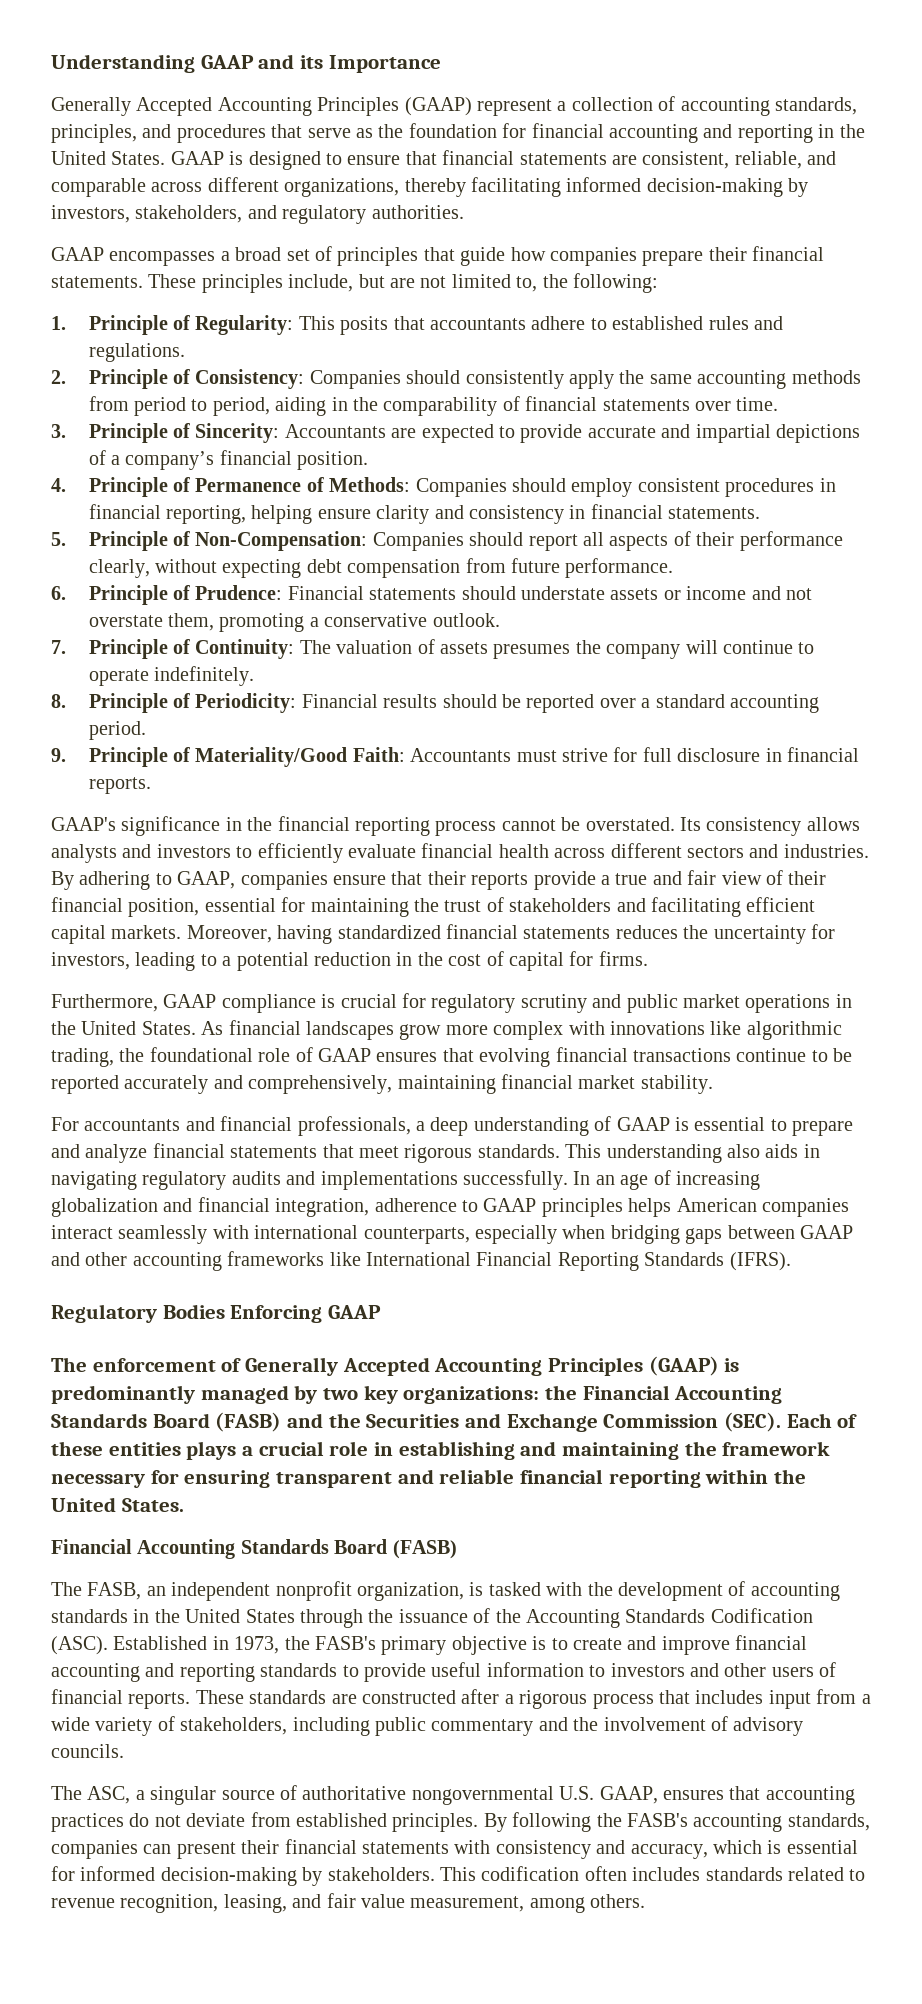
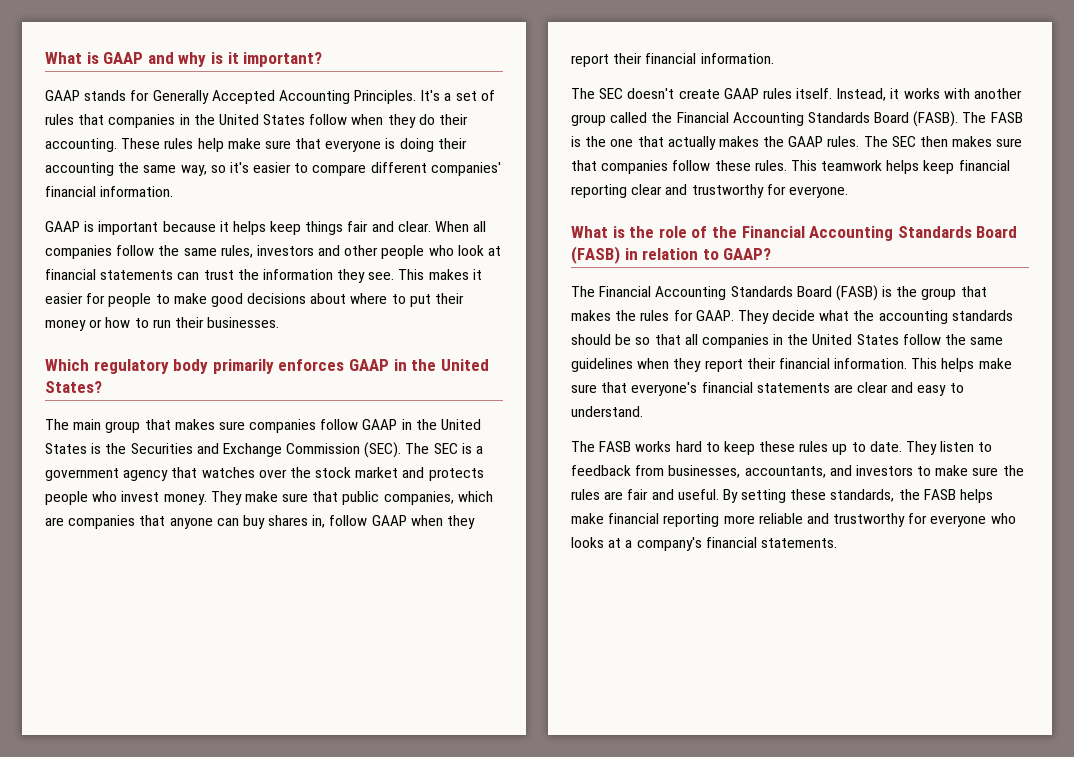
- Understanding GAAP and its Importance
- Generally Accepted Accounting Principles (GAAP) represent a collection of accounting standards, principles, and procedures that serve as the foundation for financial accounting and reporting in the United States. GAAP is designed to ensure that financial statements are consistent, reliable, and comparable across different organizations, thereby facilitating informed decision-making by investors, stakeholders, and regulatory authorities.
- GAAP encompasses a broad set of principles that guide how companies prepare their financial statements. These principles include, but are not limited to, the following:
- 1. Principle of Regularity: This posits that accountants adhere to established rules and regulations.
- 2. Principle of Consistency: Companies should consistently apply the same accounting methods from period to period, aiding in the comparability of financial statements over time.
- 3. Principle of Sincerity: Accountants are expected to provide accurate and impartial depictions of a company’s financial position.
- 4. Principle of Permanence of Methods: Companies should employ consistent procedures in financial reporting, helping ensure clarity and consistency in financial statements.
- 5. Principle of Non-Compensation: Companies should report all aspects of their performance clearly, without expecting debt compensation from future performance.
- 6. Principle of Prudence: Financial statements should understate assets or income and not overstate them, promoting a conservative outlook.
- 7. Principle of Continuity: The valuation of assets presumes the company will continue to operate indefinitely.
- 8. Principle of Periodicity: Financial results should be reported over a standard accounting period.
- 9. Principle of Materiality/Good Faith: Accountants must strive for full disclosure in financial reports.
- GAAP's significance in the financial reporting process cannot be overstated. Its consistency allows analysts and investors to efficiently evaluate financial health across different sectors and industries. By adhering to GAAP, companies ensure that their reports provide a true and fair view of their financial position, essential for maintaining the trust of stakeholders and facilitating efficient capital markets. Moreover, having standardized financial statements reduces the uncertainty for investors, leading to a potential reduction in the cost of capital for firms.
- Furthermore, GAAP compliance is crucial for regulatory scrutiny and public market operations in the United States. As financial landscapes grow more complex with innovations like algorithmic trading, the foundational role of GAAP ensures that evolving financial transactions continue to be reported accurately and comprehensively, maintaining financial market stability.
- For accountants and financial professionals, a deep understanding of GAAP is essential to prepare and analyze financial statements that meet rigorous standards. This understanding also aids in navigating regulatory audits and implementations successfully. In an age of increasing globalization and financial integration, adherence to GAAP principles helps American companies interact seamlessly with international counterparts, especially when bridging gaps between GAAP and other accounting frameworks like International Financial Reporting Standards (IFRS).
- Regulatory Bodies Enforcing GAAP
- The enforcement of Generally Accepted Accounting Principles (GAAP) is predominantly managed by two key organizations: the Financial Accounting Standards Board (FASB) and the Securities and Exchange Commission (SEC). Each of these entities plays a crucial role in establishing and maintaining the framework necessary for ensuring transparent and reliable financial reporting within the United States.
- Financial Accounting Standards Board (FASB)
- The FASB, an independent nonprofit organization, is tasked with the development of accounting standards in the United States through the issuance of the Accounting Standards Codification (ASC). Established in 1973, the FASB's primary objective is to create and improve financial accounting and reporting standards to provide useful information to investors and other users of financial reports. These standards are constructed after a rigorous process that includes input from a wide variety of stakeholders, including public commentary and the involvement of advisory councils.
- The ASC, a singular source of authoritative nongovernmental U.S. GAAP, ensures that accounting practices do not deviate from established principles. By following the FASB's accounting standards, companies can present their financial statements with consistency and accuracy, which is essential for informed decision-making by stakeholders. This codification often includes standards related to revenue recognition, leasing, and fair value measurement, among others.
+ What is GAAP and why is it important?
+ GAAP stands for Generally Accepted Accounting Principles. It's a set of rules that companies in the United States follow when they do their accounting. These rules help make sure that everyone is doing their accounting the same way, so it's easier to compare different companies' financial information.
+ GAAP is important because it helps keep things fair and clear. When all companies follow the same rules, investors and other people who look at financial statements can trust the information they see. This makes it easier for people to make good decisions about where to put their money or how to run their businesses.
+ Which regulatory body primarily enforces GAAP in the United States?
+ The main group that makes sure companies follow GAAP in the United States is the Securities and Exchange Commission (SEC). The SEC is a government agency that watches over the stock market and protects people who invest money. They make sure that public companies, which are companies that anyone can buy shares in, follow GAAP when they report their financial information.
+ The SEC doesn't create GAAP rules itself. Instead, it works with another group called the Financial Accounting Standards Board (FASB). The FASB is the one that actually makes the GAAP rules. The SEC then makes sure that companies follow these rules. This teamwork helps keep financial reporting clear and trustworthy for everyone.
+ What is the role of the Financial Accounting Standards Board (FASB) in relation to GAAP?
+ The Financial Accounting Standards Board (FASB) is the group that makes the rules for GAAP. They decide what the accounting standards should be so that all companies in the United States follow the same guidelines when they report their financial information. This helps make sure that everyone's financial statements are clear and easy to understand.
+ The FASB works hard to keep these rules up to date. They listen to feedback from businesses, accountants, and investors to make sure the rules are fair and useful. By setting these standards, the FASB helps make financial reporting more reliable and trustworthy for everyone who looks at a company's financial statements.

